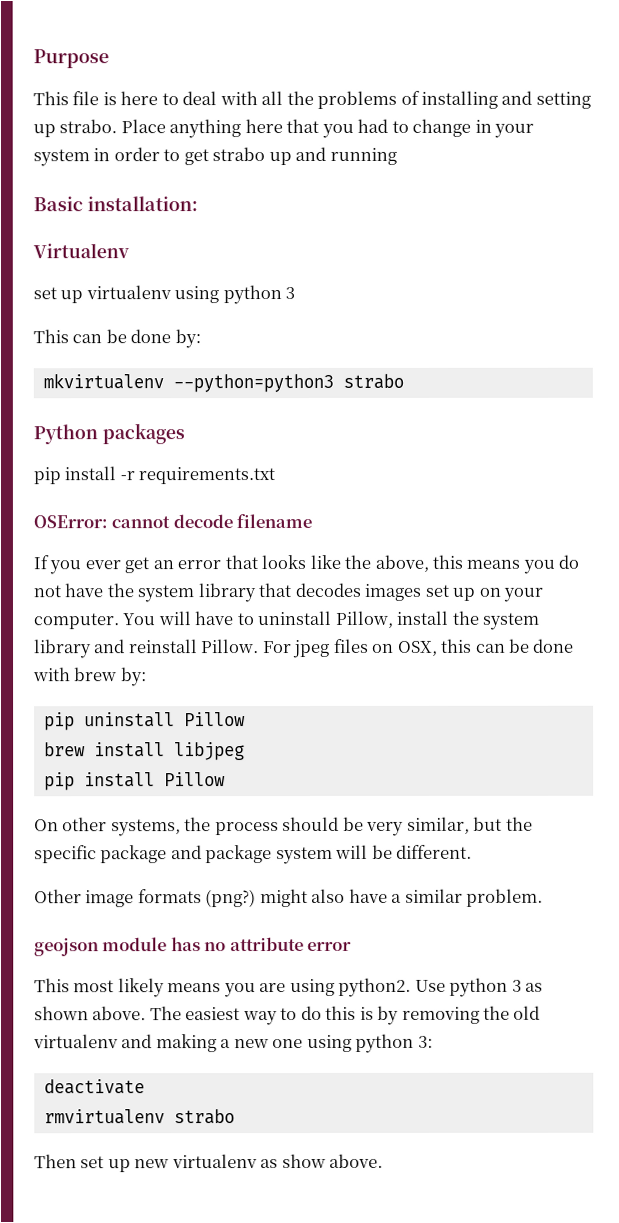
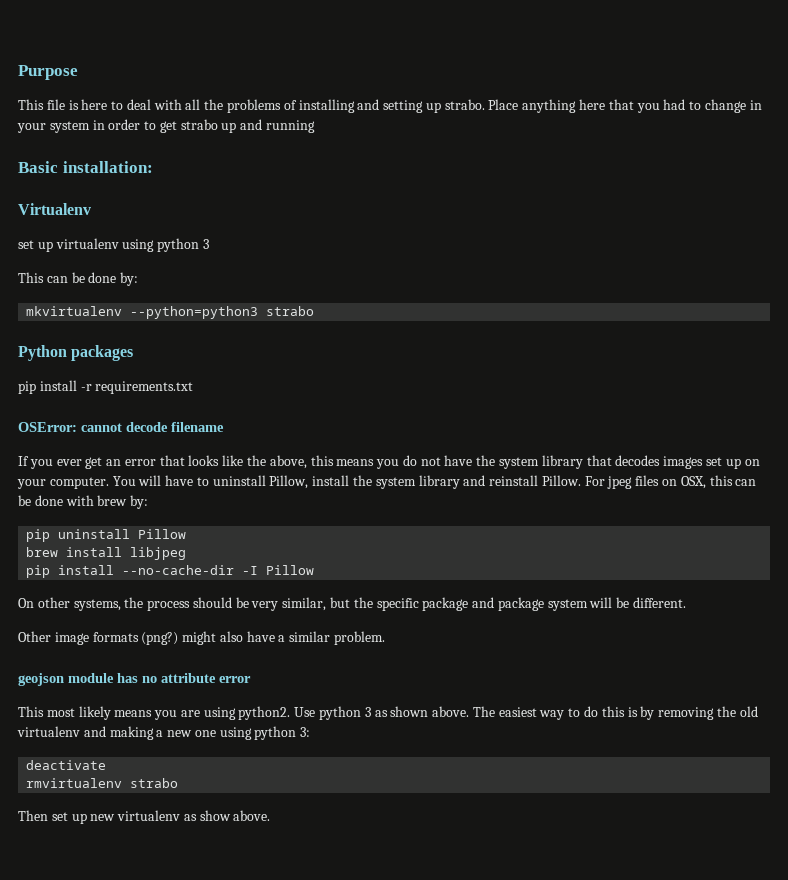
- pip install Pillow
+ pip install --no-cache-dir -I Pillow

